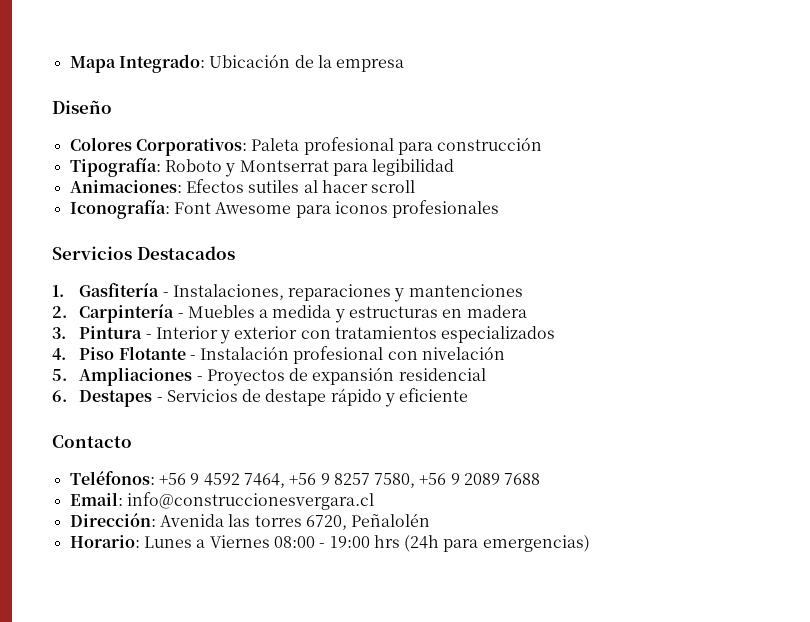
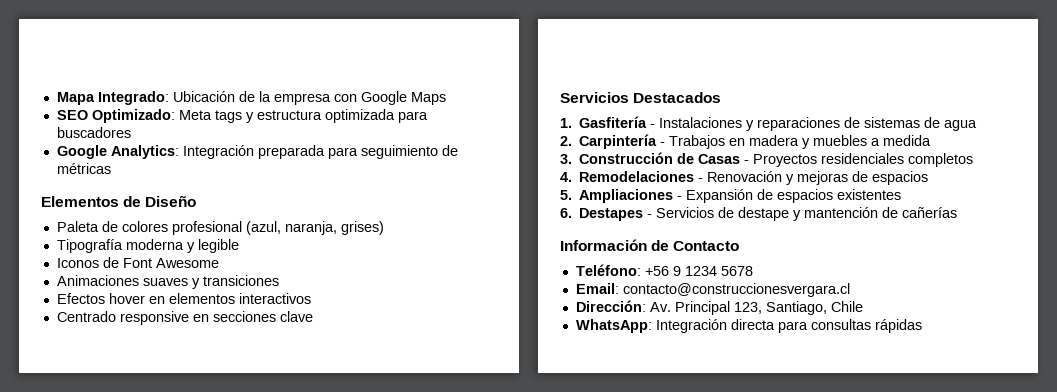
- Mapa Integrado: Ubicación de la empresa
- Diseño
- Colores Corporativos: Paleta profesional para construcción
- Tipografía: Roboto y Montserrat para legibilidad
- Animaciones: Efectos sutiles al hacer scroll
- Iconografía: Font Awesome para iconos profesionales
+ Mapa Integrado: Ubicación de la empresa con Google Maps
+ SEO Optimizado: Meta tags y estructura optimizada para buscadores
+ Google Analytics: Integración preparada para seguimiento de métricas
+ Elementos de Diseño
+ Paleta de colores profesional (azul, naranja, grises)
+ Tipografía moderna y legible
+ Iconos de Font Awesome
+ Animaciones suaves y transiciones
+ Efectos hover en elementos interactivos
+ Centrado responsive en secciones clave
- 1. Gasfitería - Instalaciones, reparaciones y mantenciones
- 2. Carpintería - Muebles a medida y estructuras en madera
- 3. Pintura - Interior y exterior con tratamientos especializados
- 4. Piso Flotante - Instalación profesional con nivelación
+ 1. Gasfitería - Instalaciones y reparaciones de sistemas de agua
+ 2. Carpintería - Trabajos en madera y muebles a medida
+ 3. Construcción de Casas - Proyectos residenciales completos
+ 4. Remodelaciones - Renovación y mejoras de espacios
- 5. Ampliaciones - Proyectos de expansión residencial
+ 5. Ampliaciones - Expansión de espacios existentes
- 6. Destapes - Servicios de destape rápido y eficiente
- Contacto
+ 6. Destapes - Servicios de destape y mantención de cañerías
+ Información de Contacto
- Teléfonos: +56 9 4592 7464, +56 9 8257 7580, +56 9 2089 7688
+ Teléfono: +56 9 1234 5678
- Email: info@construccionesvergara.cl
+ Email: contacto@construccionesvergara.cl
- Dirección: Avenida las torres 6720, Peñalolén
- Horario: Lunes a Viernes 08:00 - 19:00 hrs (24h para emergencias)
+ Dirección: Av. Principal 123, Santiago, Chile
+ WhatsApp: Integración directa para consultas rápidas

